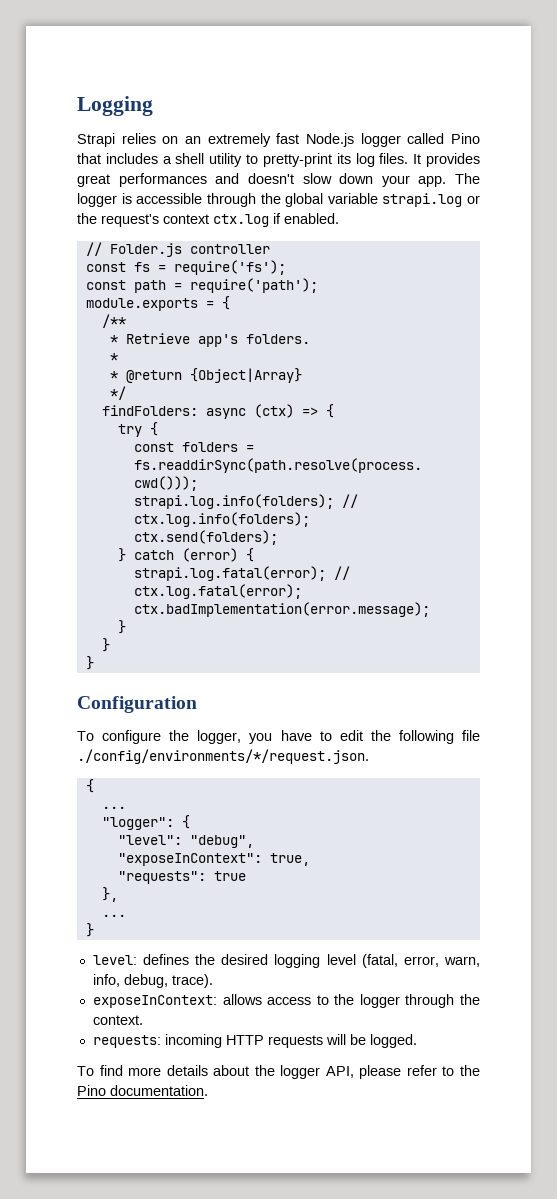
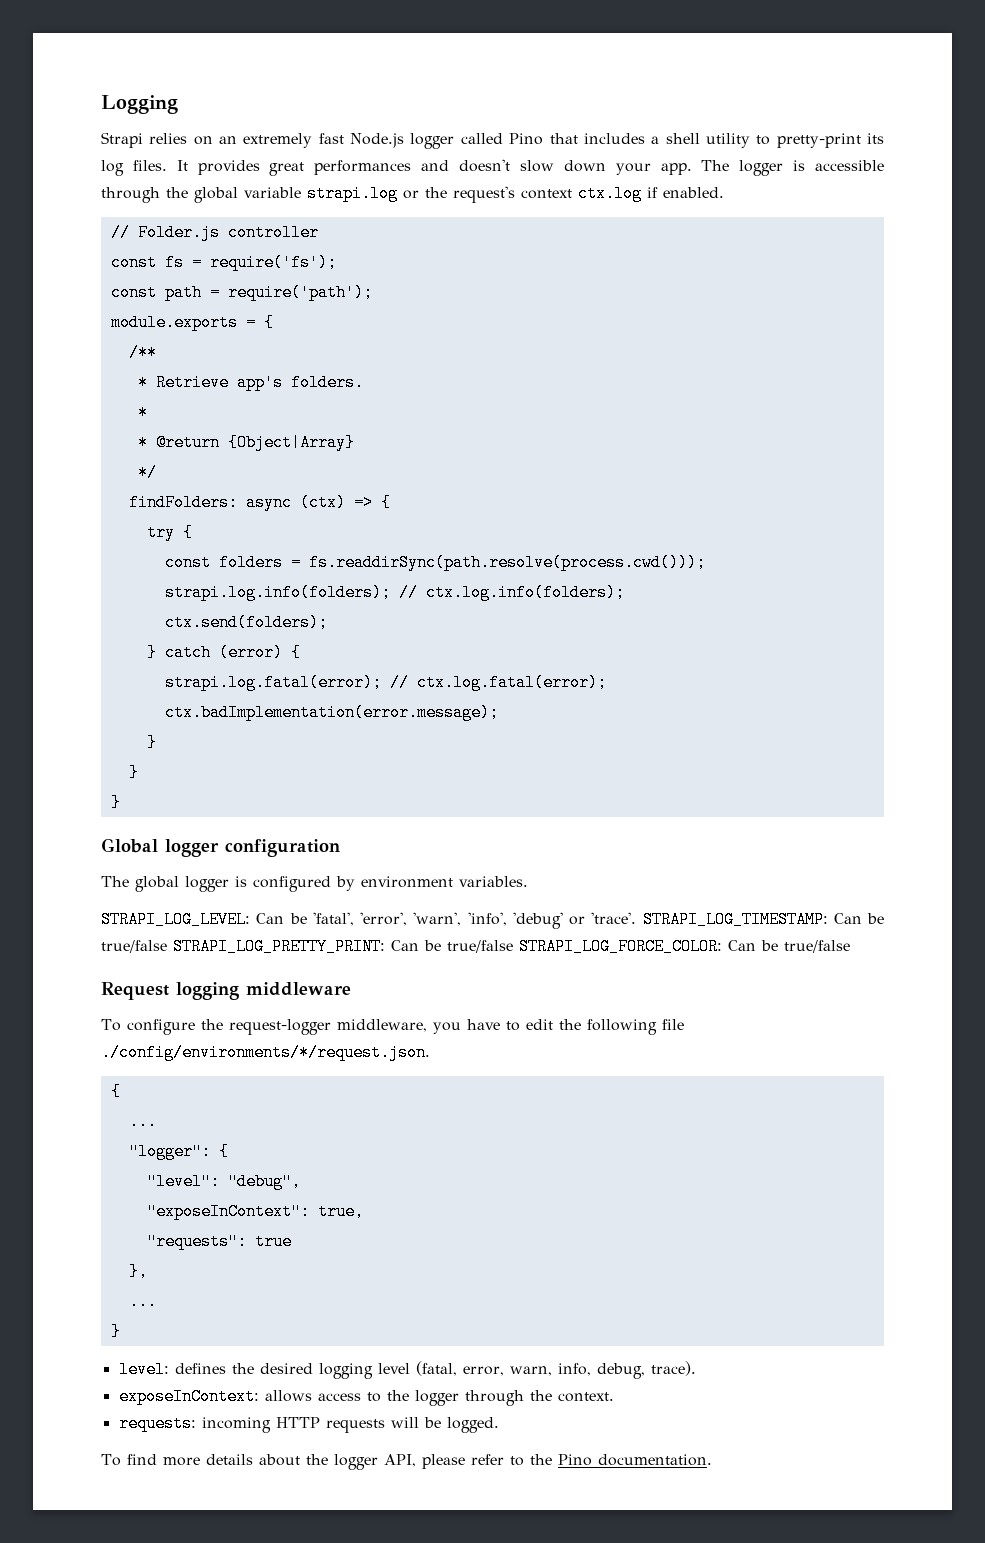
- Configuration
+ Global logger configuration
+ The global logger is configured by environment variables.
+ STRAPI_LOG_LEVEL: Can be 'fatal', 'error', 'warn', 'info', 'debug' or 'trace'. STRAPI_LOG_TIMESTAMP: Can be true/false STRAPI_LOG_PRETTY_PRINT: Can be true/false STRAPI_LOG_FORCE_COLOR: Can be true/false
+ Request logging middleware
- To configure the logger, you have to edit the following file ./config/environments/*/request.json.
+ To configure the request-logger middleware, you have to edit the following file ./config/environments/*/request.json.

